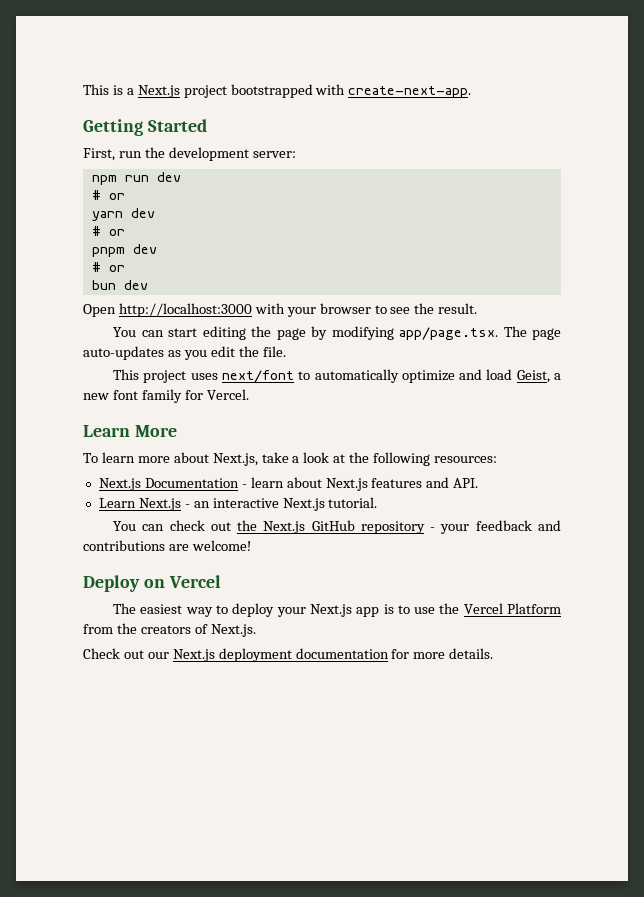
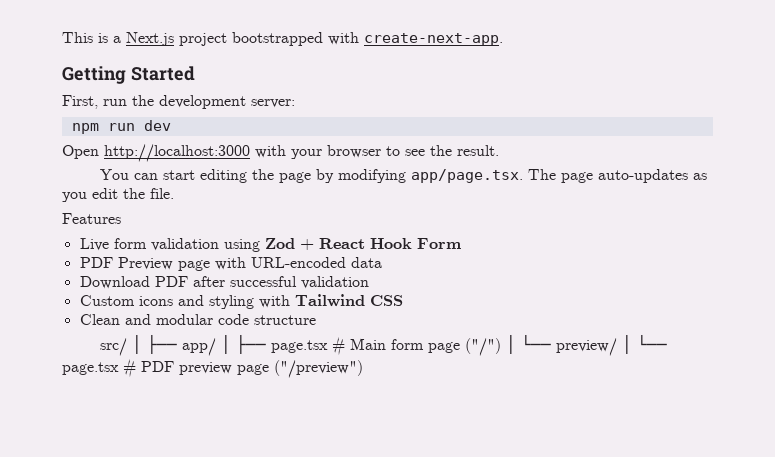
  npm run dev
- # or
- yarn dev
- # or
- pnpm dev
- # or
- bun dev
- This project uses next/font to automatically optimize and load Geist, a new font family for Vercel.
- Learn More
- To learn more about Next.js, take a look at the following resources:
- Next.js Documentation - learn about Next.js features and API.
- Learn Next.js - an interactive Next.js tutorial.
- You can check out the Next.js GitHub repository - your feedback and contributions are welcome!
- Deploy on Vercel
- The easiest way to deploy your Next.js app is to use the Vercel Platform from the creators of Next.js.
- Check out our Next.js deployment documentation for more details.
+ Features
+ Live form validation using Zod + React Hook Form
+ PDF Preview page with URL-encoded data
+ Download PDF after successful validation
+ Custom icons and styling with Tailwind CSS
+ Clean and modular code structure
+ src/ │ ├── app/ │ ├── page.tsx # Main form page ("/") │ └── preview/ │ └── page.tsx # PDF preview page ("/preview")

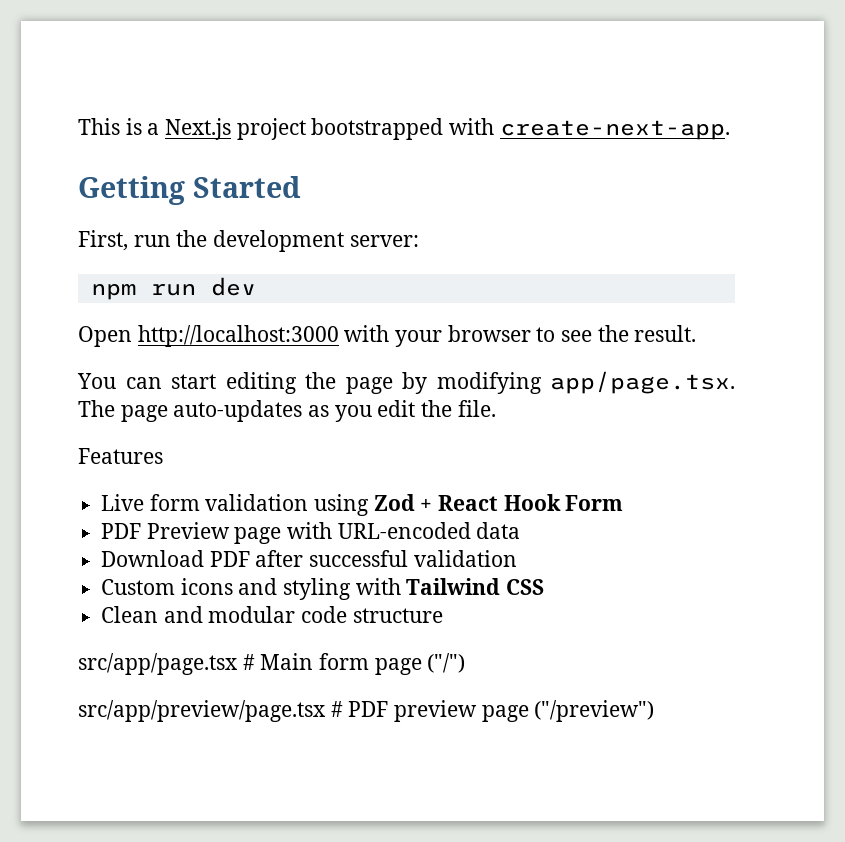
- src/ │ ├── app/ │ ├── page.tsx # Main form page ("/") │ └── preview/ │ └── page.tsx # PDF preview page ("/preview")
+ src/app/page.tsx # Main form page ("/")
+ src/app/preview/page.tsx # PDF preview page ("/preview")

